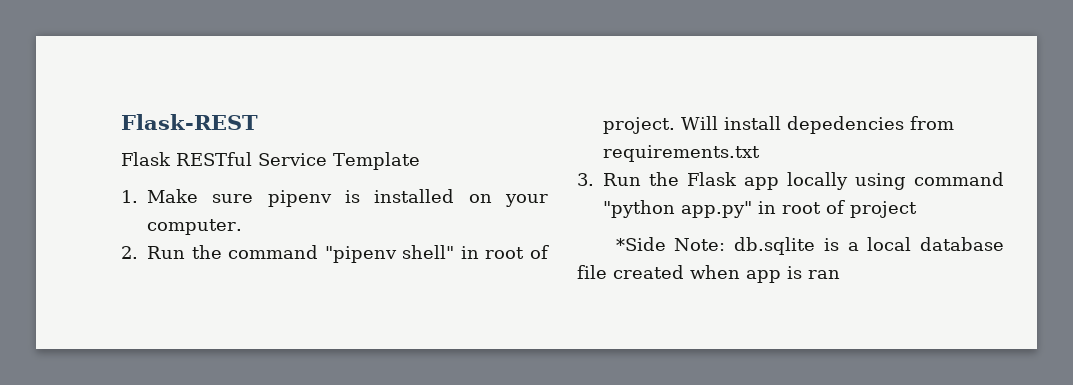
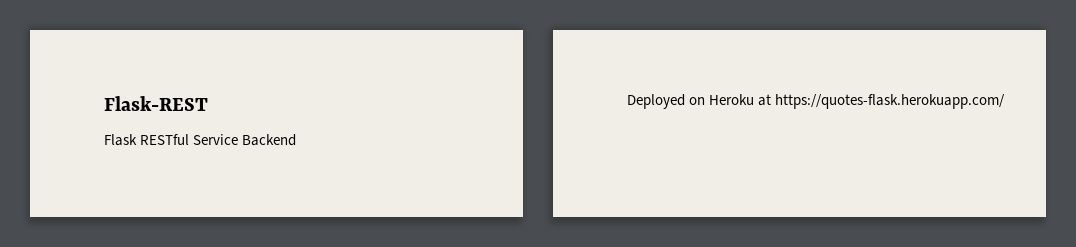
- Flask RESTful Service Template
- 1. Make sure pipenv is installed on your computer.
- 2. Run the command "pipenv shell" in root of project. Will install depedencies from requirements.txt
- 3. Run the Flask app locally using command "python app.py" in root of project
- *Side Note: db.sqlite is a local database file created when app is ran
+ Flask RESTful Service Backend
+ Deployed on Heroku at https://quotes-flask.herokuapp.com/

